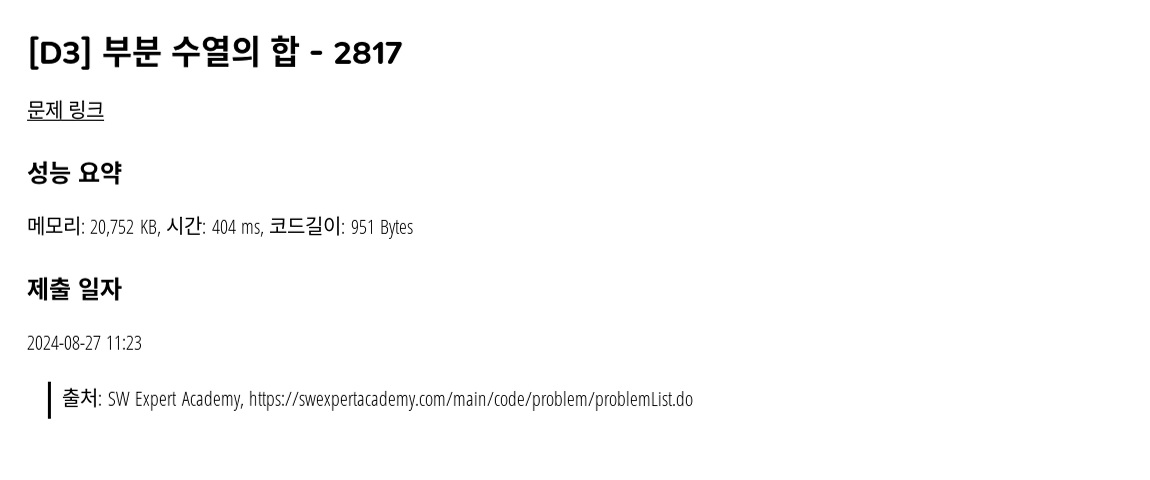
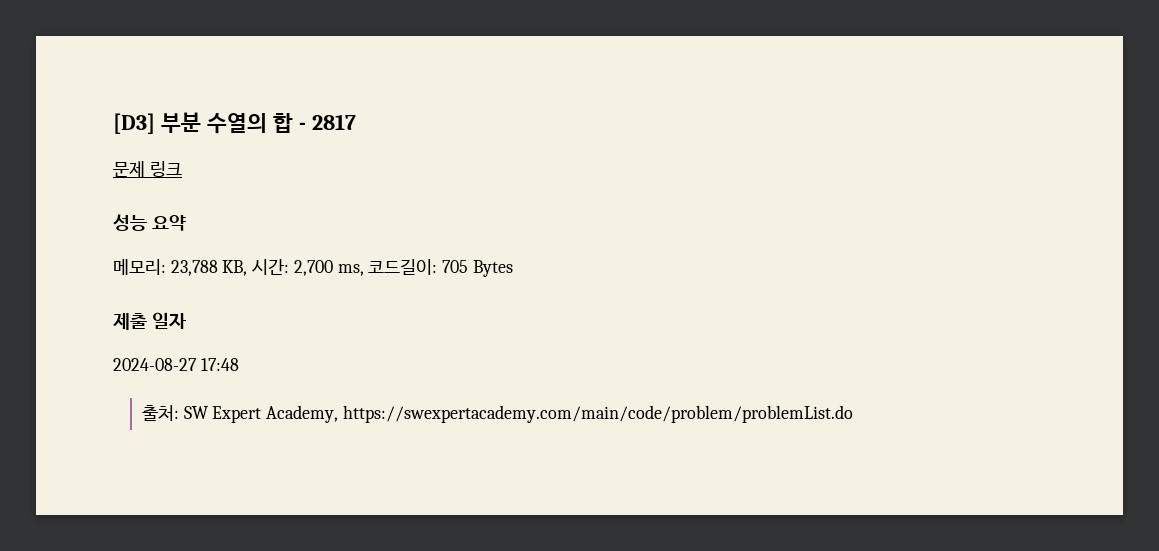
- 메모리: 20,752 KB, 시간: 404 ms, 코드길이: 951 Bytes
+ 메모리: 23,788 KB, 시간: 2,700 ms, 코드길이: 705 Bytes
- 2024-08-27 11:23
+ 2024-08-27 17:48

